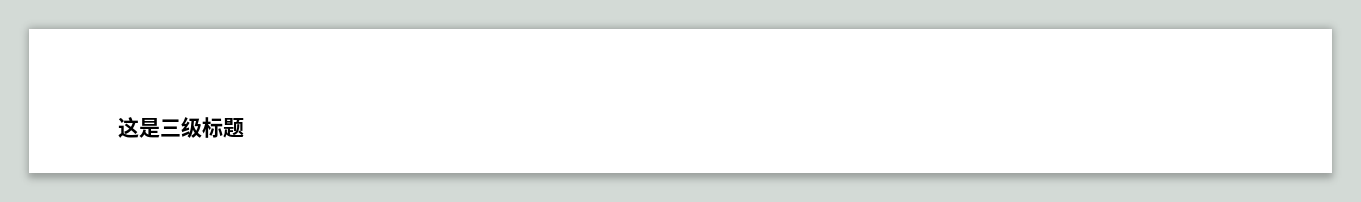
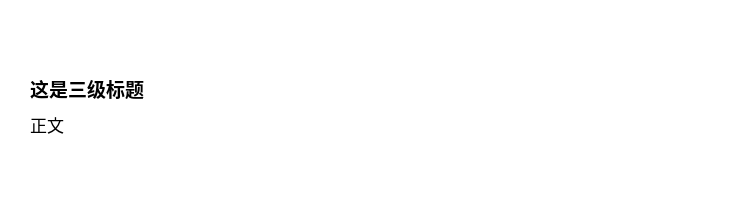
+ 正文

